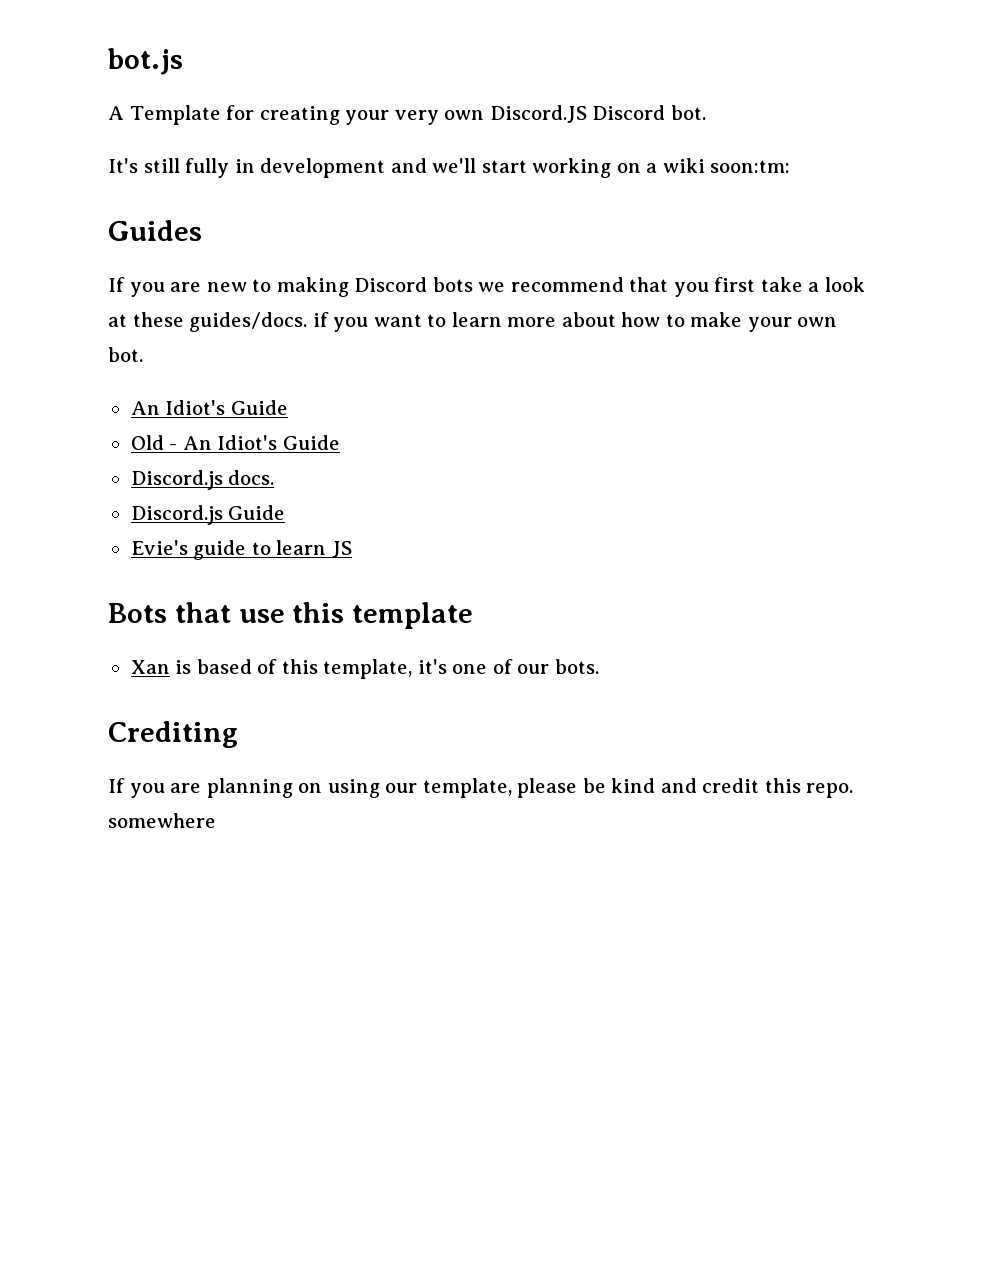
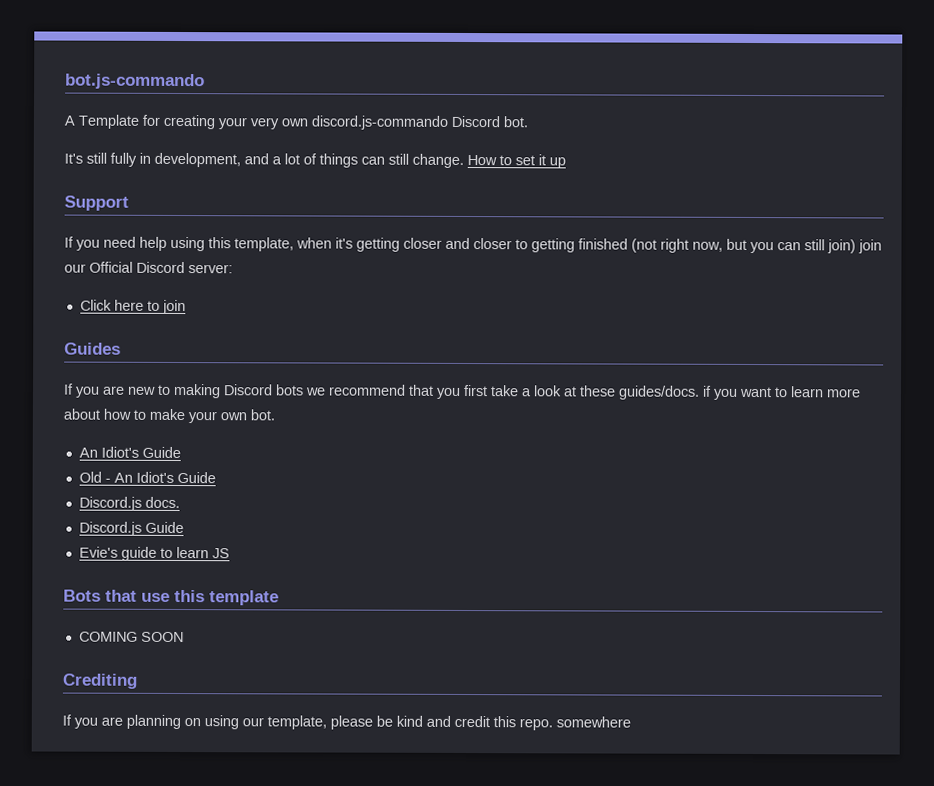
- bot.js
+ bot.js-commando
- A Template for creating your very own Discord.JS Discord bot.
+ A Template for creating your very own discord.js-commando Discord bot.
- It's still fully in development and we'll start working on a wiki soon:tm:
+ It's still fully in development, and a lot of things can still change. How to set it up
+ Support
+ If you need help using this template, when it's getting closer and closer to getting finished (not right now, but you can still join) join our Official Discord server:
+ Click here to join
- Xan is based of this template, it's one of our bots.
+ COMING SOON

